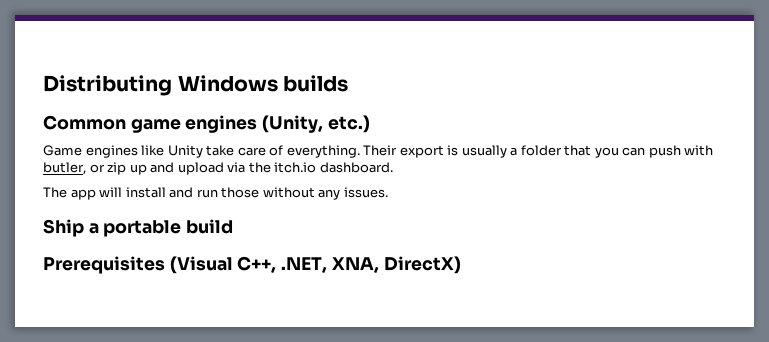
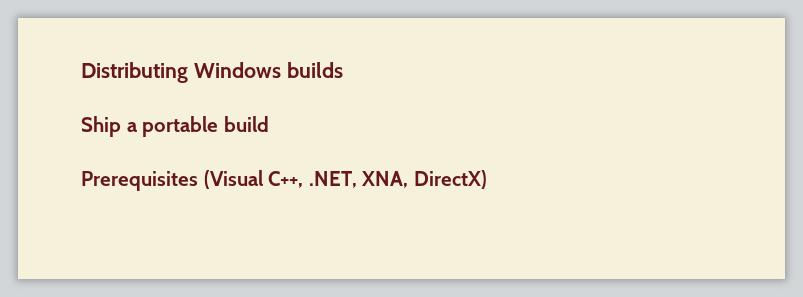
- Common game engines (Unity, etc.)
- Game engines like Unity take care of everything. Their export is usually a folder that you can push with butler, or zip up and upload via the itch.io dashboard.
- The app will install and run those without any issues.

